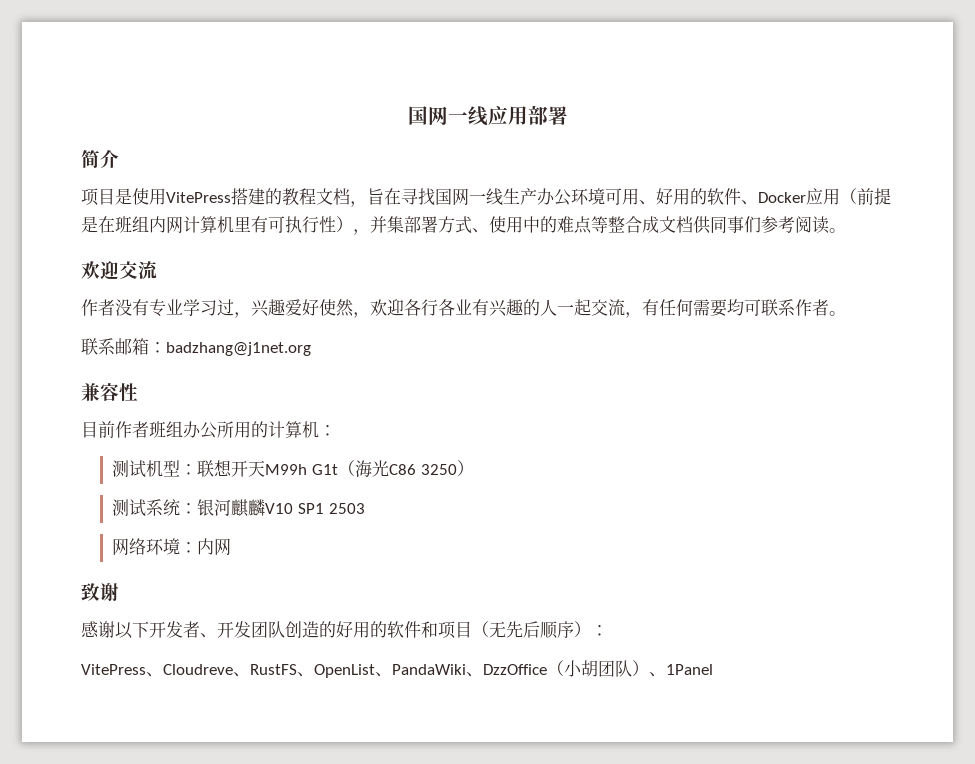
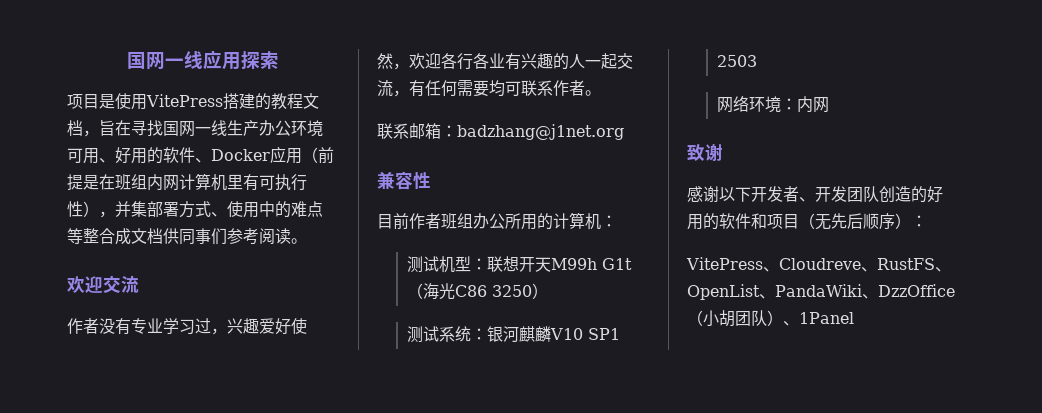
- 国网一线应用部署
- 简介
+ 国网一线应用探索

